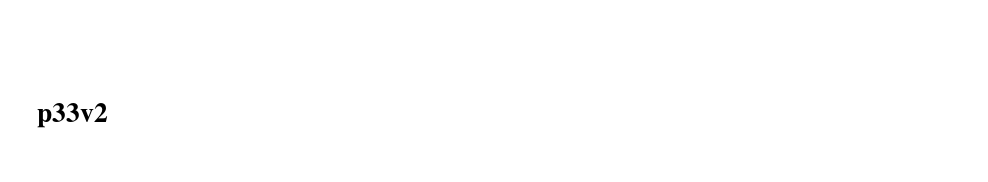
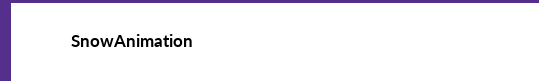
- p33v2
+ SnowAnimation

